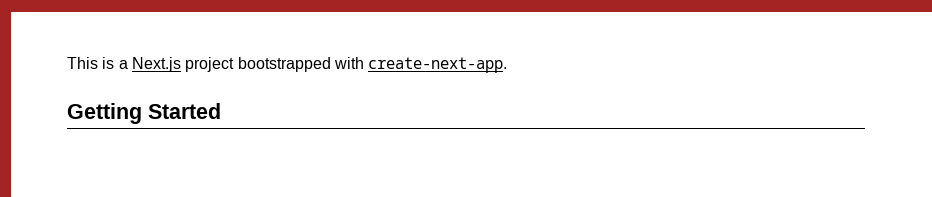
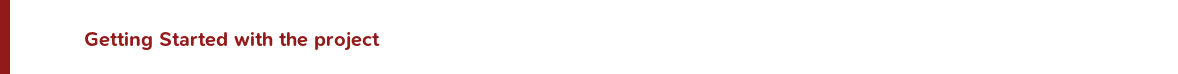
- This is a Next.js project bootstrapped with create-next-app.
- Getting Started
+ Getting Started with the project

